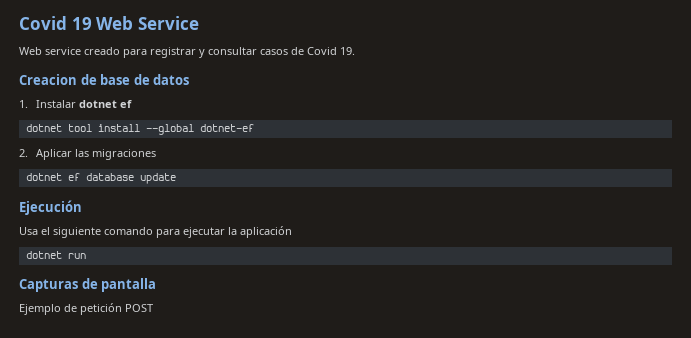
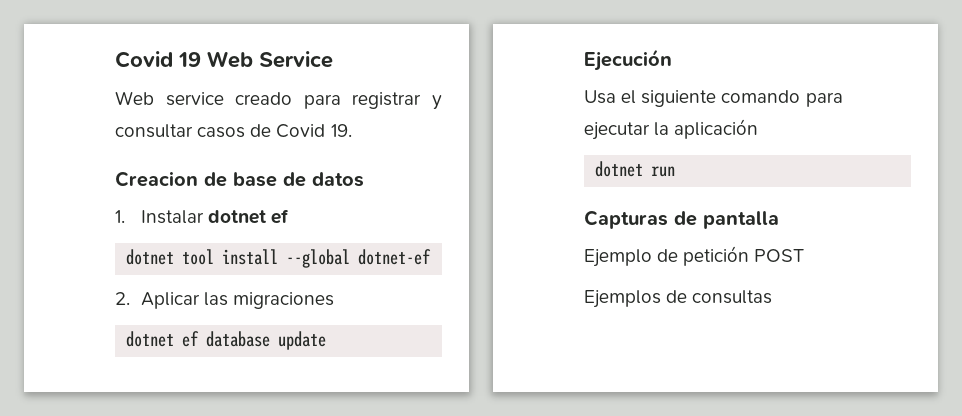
+ Ejemplos de consultas

